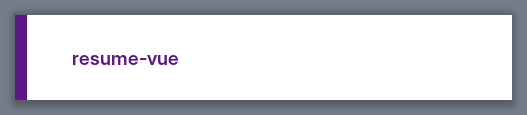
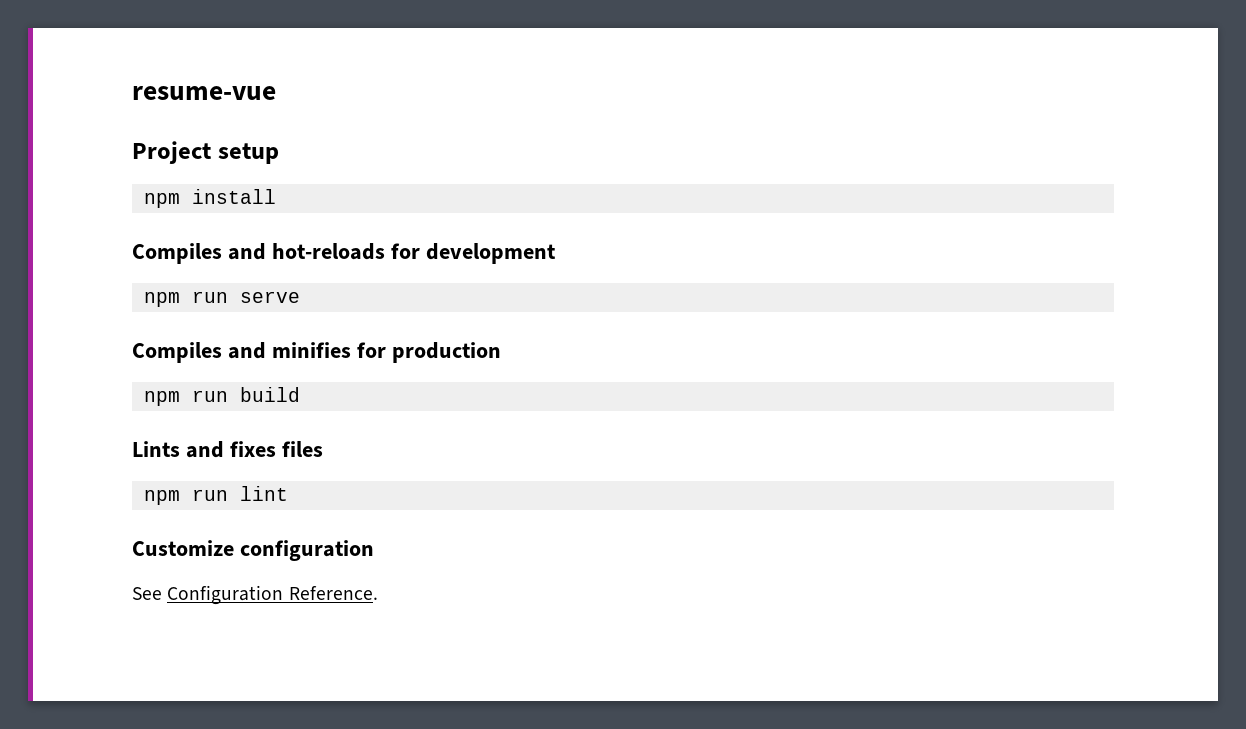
+ Project setup
+ npm install
+ Compiles and hot-reloads for development
+ npm run serve
+ Compiles and minifies for production
+ npm run build
+ Lints and fixes files
+ npm run lint
+ Customize configuration
+ See Configuration Reference.

